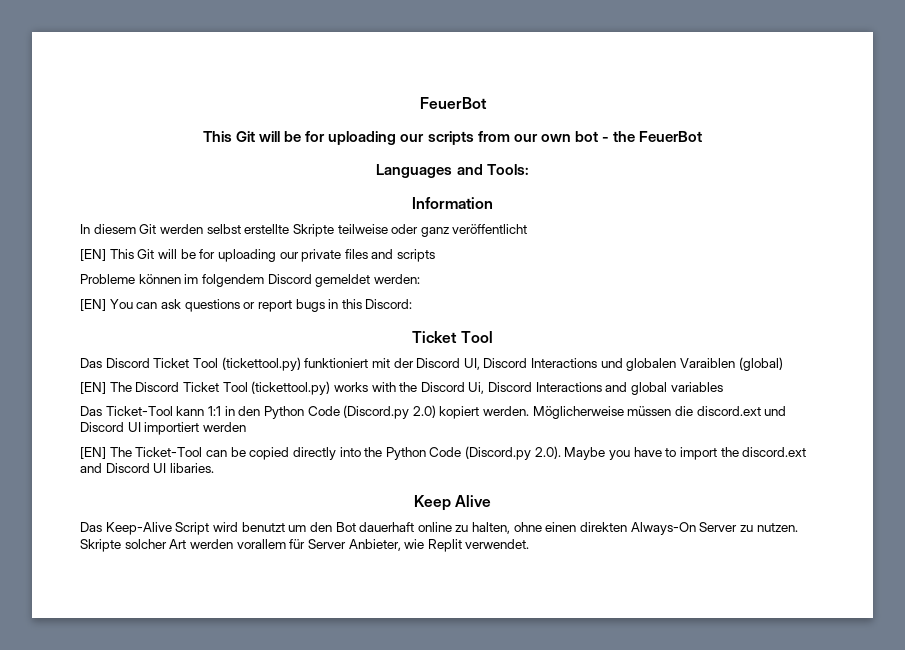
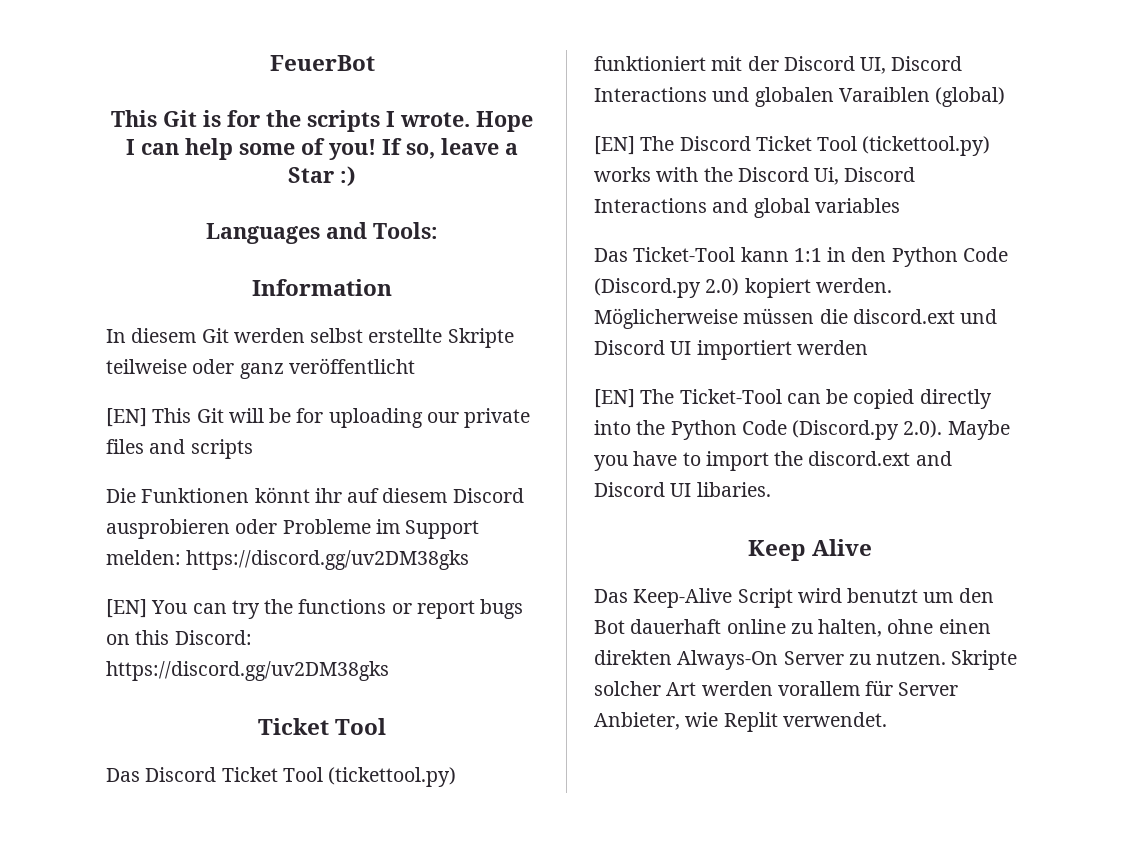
- This Git will be for uploading our scripts from our own bot - the FeuerBot
+ This Git is for the scripts I wrote. Hope I can help some of you! If so, leave a Star :)
- Probleme können im folgendem Discord gemeldet werden:
+ Die Funktionen könnt ihr auf diesem Discord ausprobieren oder Probleme im Support melden: https://discord.gg/uv2DM38gks
- [EN] You can ask questions or report bugs in this Discord:
+ [EN] You can try the functions or report bugs on this Discord: https://discord.gg/uv2DM38gks

